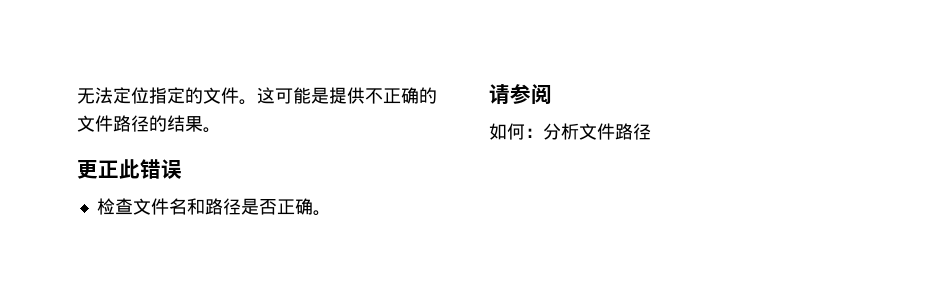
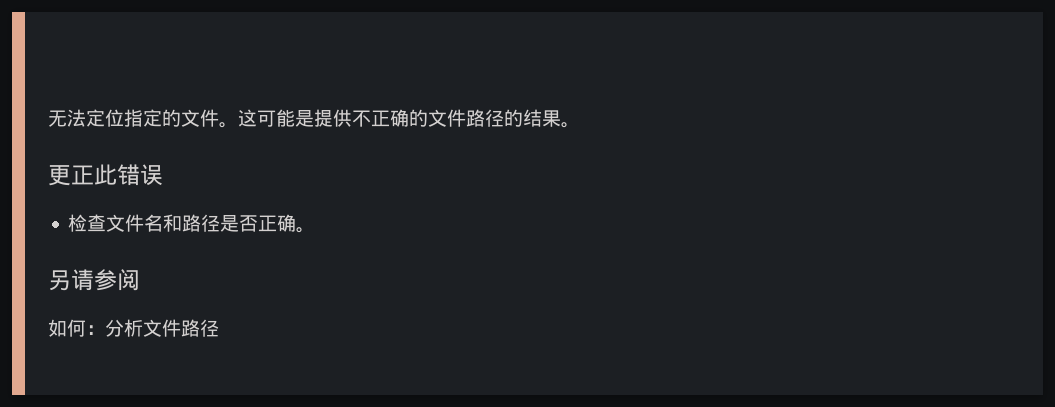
- 请参阅
+ 另请参阅

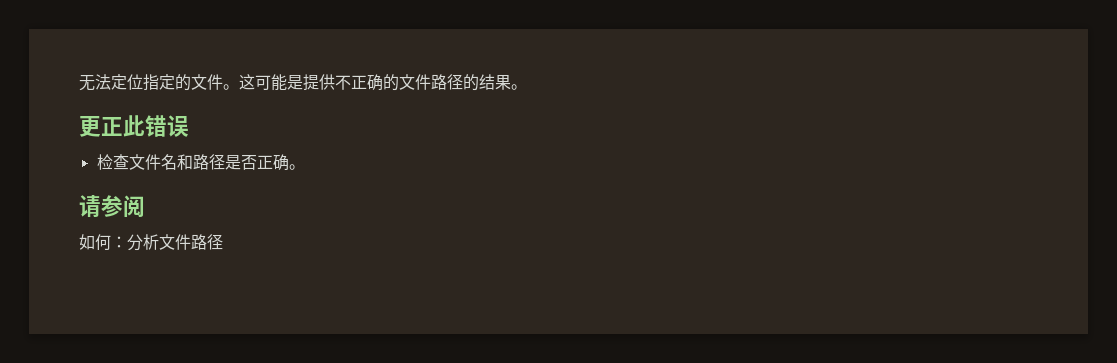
- 另请参阅
+ 请参阅

